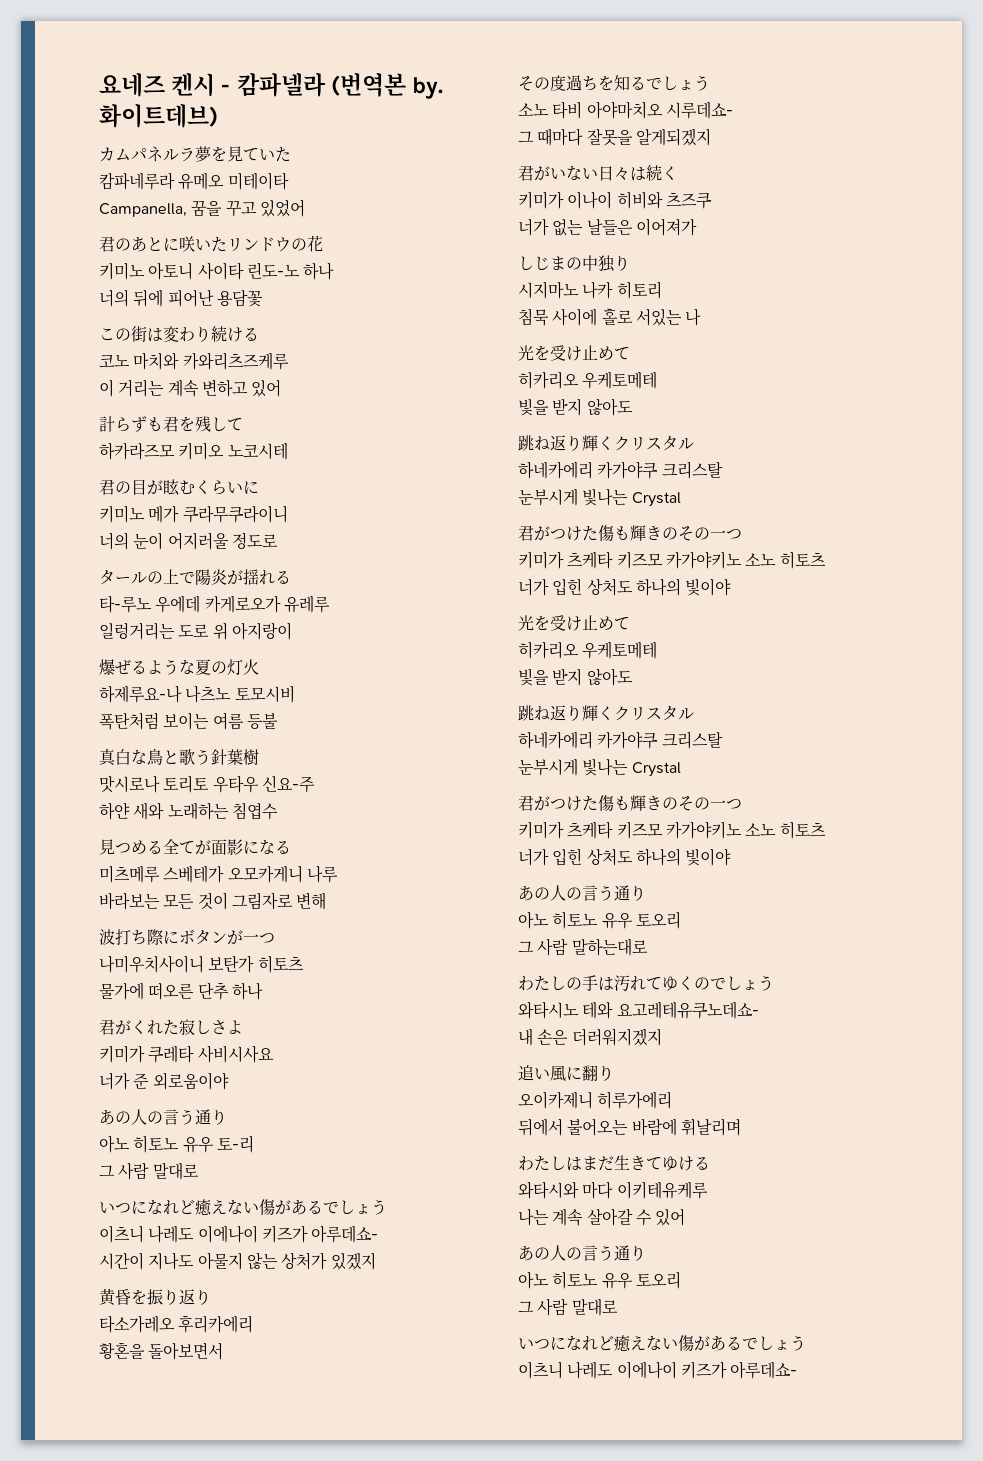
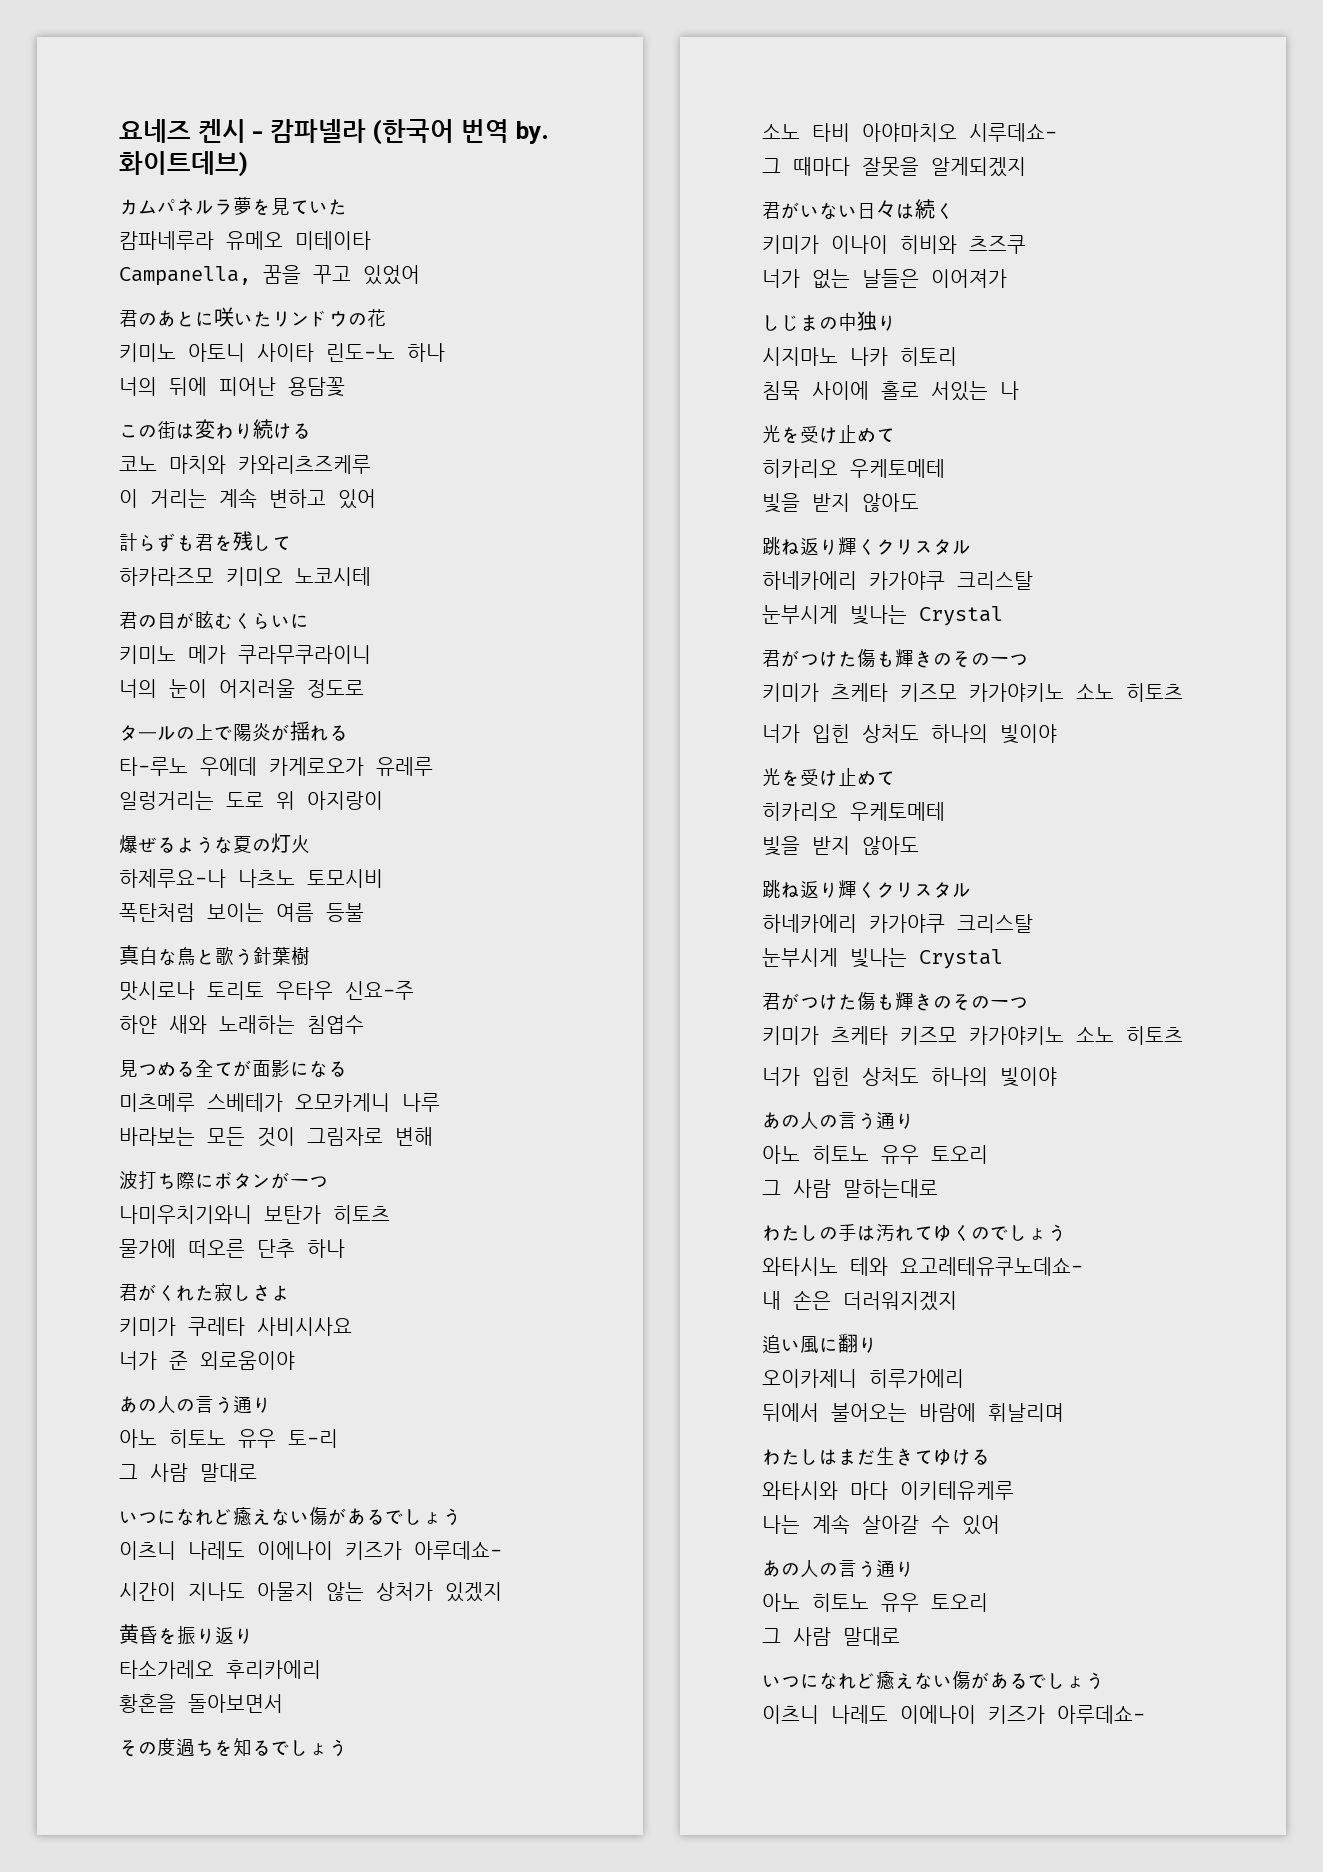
- 요네즈 켄시 - 캄파넬라 (번역본 by.
+ 요네즈 켄시 - 캄파넬라 (한국어 번역 by.
- 나미우치사이니 보탄가 히토츠
+ 나미우치기와니 보탄가 히토츠

